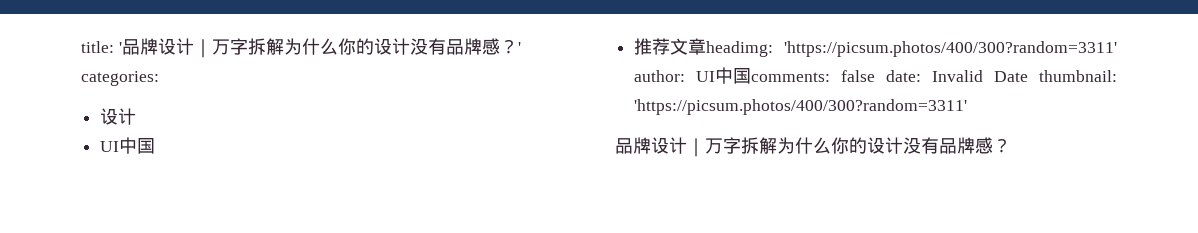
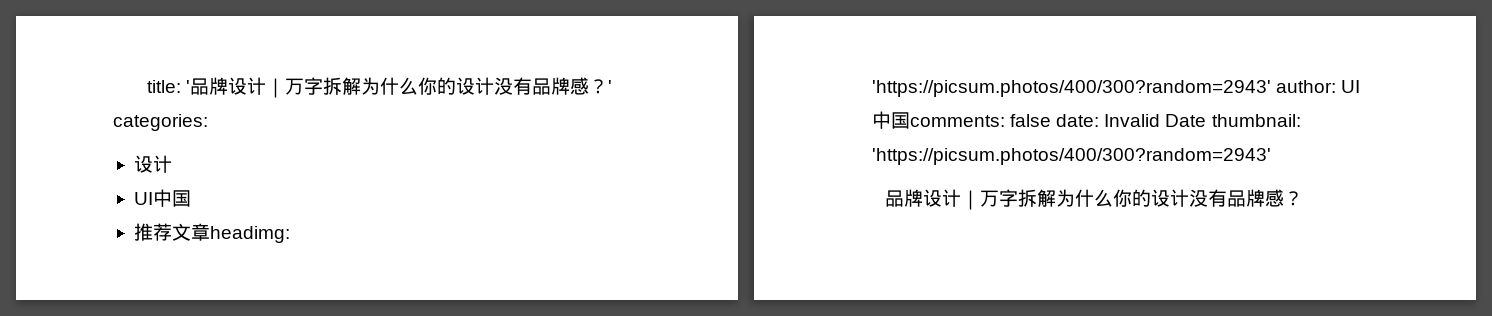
- 推荐文章headimg: 'https://picsum.photos/400/300?random=3311' author: UI中国comments: false date: Invalid Date thumbnail: 'https://picsum.photos/400/300?random=3311'
+ 推荐文章headimg: 'https://picsum.photos/400/300?random=2943' author: UI中国comments: false date: Invalid Date thumbnail: 'https://picsum.photos/400/300?random=2943'

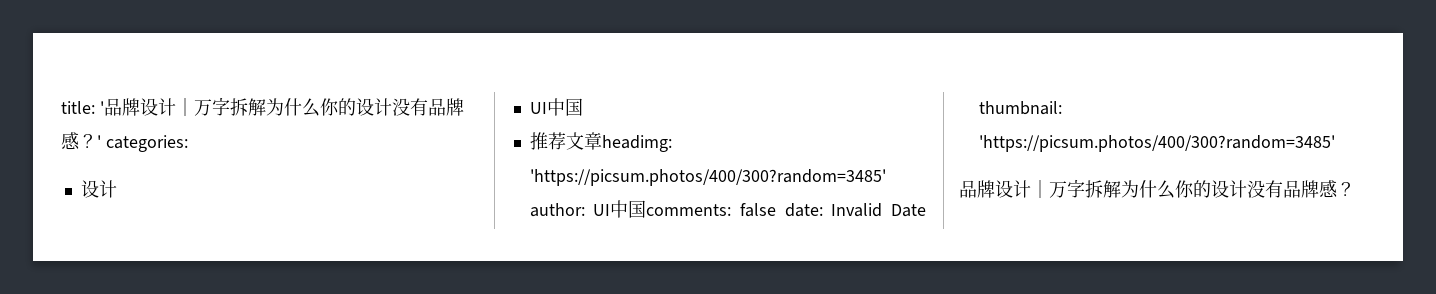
- 推荐文章headimg: 'https://picsum.photos/400/300?random=2943' author: UI中国comments: false date: Invalid Date thumbnail: 'https://picsum.photos/400/300?random=2943'
+ 推荐文章headimg: 'https://picsum.photos/400/300?random=3485' author: UI中国comments: false date: Invalid Date thumbnail: 'https://picsum.photos/400/300?random=3485'

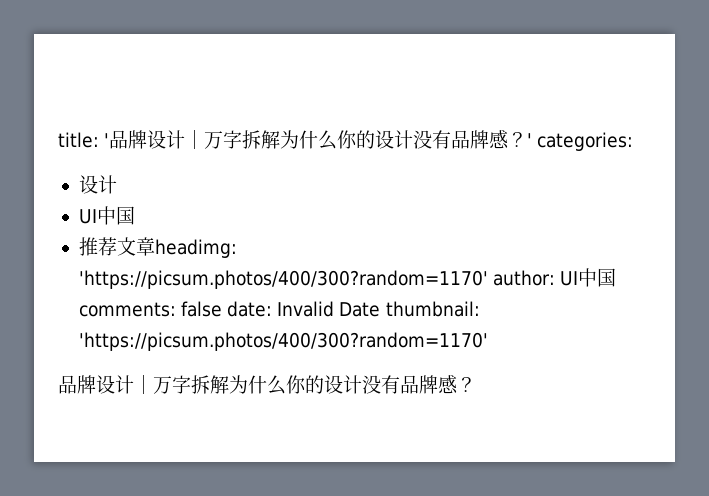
- 推荐文章headimg: 'https://picsum.photos/400/300?random=3485' author: UI中国comments: false date: Invalid Date thumbnail: 'https://picsum.photos/400/300?random=3485'
+ 推荐文章headimg: 'https://picsum.photos/400/300?random=1170' author: UI中国comments: false date: Invalid Date thumbnail: 'https://picsum.photos/400/300?random=1170'

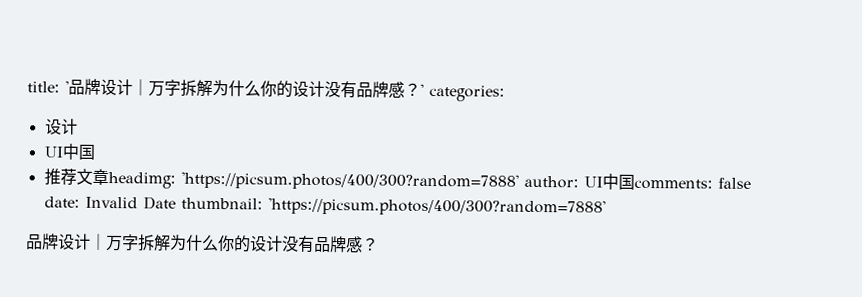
- 推荐文章headimg: 'https://picsum.photos/400/300?random=1170' author: UI中国comments: false date: Invalid Date thumbnail: 'https://picsum.photos/400/300?random=1170'
+ 推荐文章headimg: 'https://picsum.photos/400/300?random=7888' author: UI中国comments: false date: Invalid Date thumbnail: 'https://picsum.photos/400/300?random=7888'

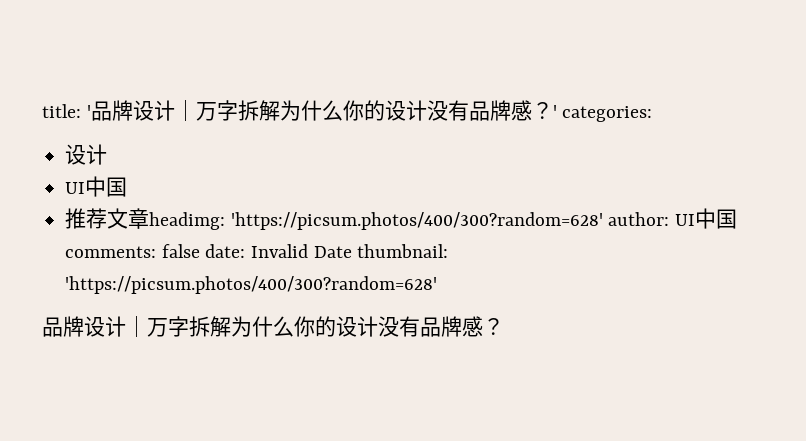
- 推荐文章headimg: 'https://picsum.photos/400/300?random=7888' author: UI中国comments: false date: Invalid Date thumbnail: 'https://picsum.photos/400/300?random=7888'
+ 推荐文章headimg: 'https://picsum.photos/400/300?random=628' author: UI中国comments: false date: Invalid Date thumbnail: 'https://picsum.photos/400/300?random=628'

